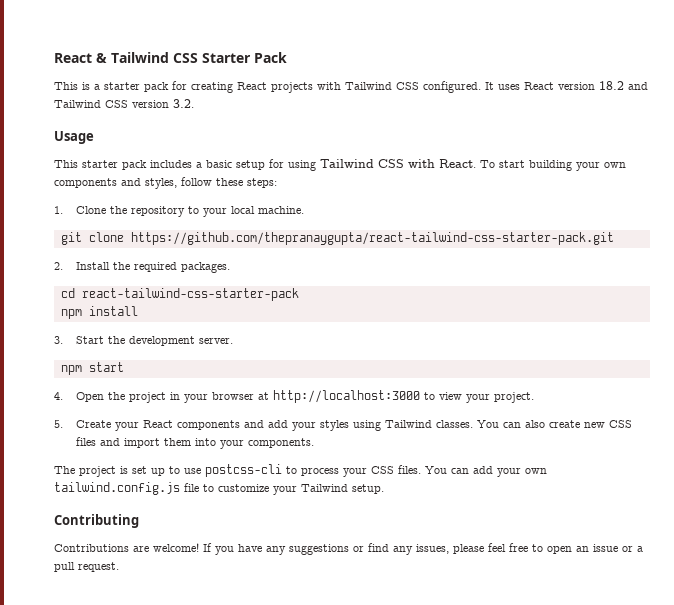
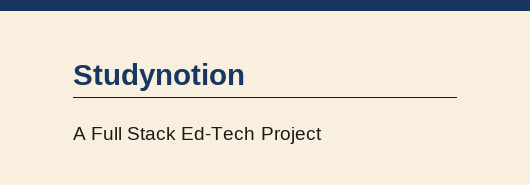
- React & Tailwind CSS Starter Pack
- This is a starter pack for creating React projects with Tailwind CSS configured. It uses React version 18.2 and Tailwind CSS version 3.2.
- Usage
- This starter pack includes a basic setup for using Tailwind CSS with React. To start building your own components and styles, follow these steps:
- 1. Clone the repository to your local machine.
- git clone https://github.com/thepranaygupta/react-tailwind-css-starter-pack.git
- 2. Install the required packages.
- cd react-tailwind-css-starter-pack
- npm install
- 3. Start the development server.
- npm start
- 4. Open the project in your browser at http://localhost:3000 to view your project.
- 5. Create your React components and add your styles using Tailwind classes. You can also create new CSS files and import them into your components.
- The project is set up to use postcss-cli to process your CSS files. You can add your own tailwind.config.js file to customize your Tailwind setup.
- Contributing
- Contributions are welcome! If you have any suggestions or find any issues, please feel free to open an issue or a pull request.
+ Studynotion
+ A Full Stack Ed-Tech Project

